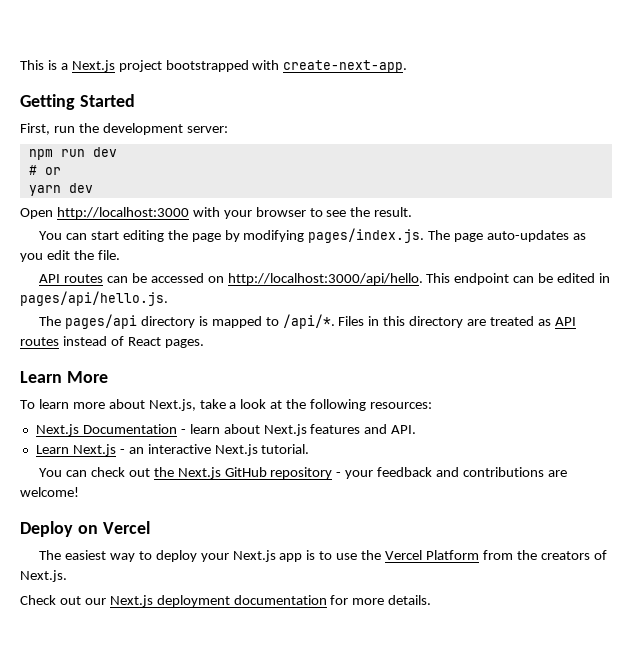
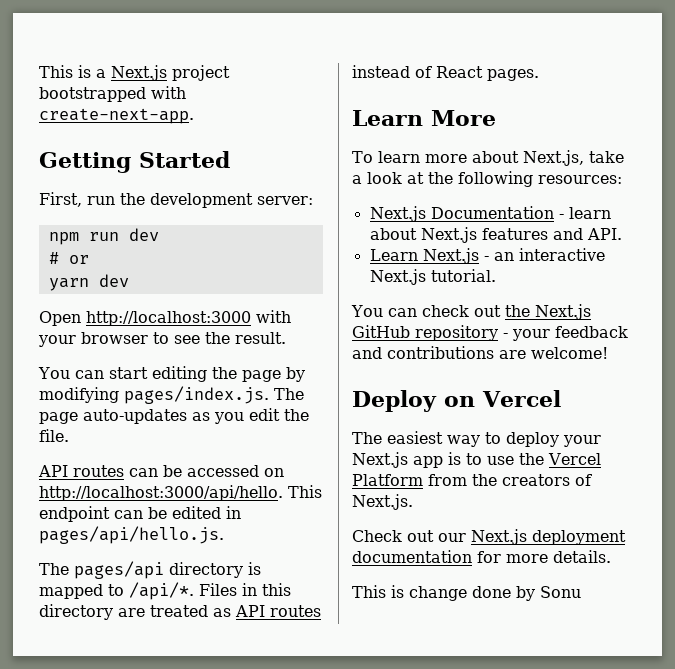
+ This is change done by Sonu

